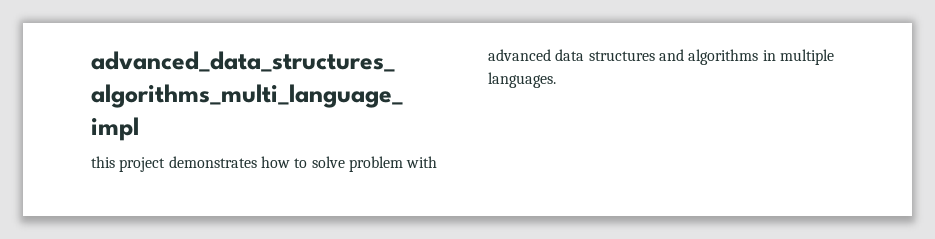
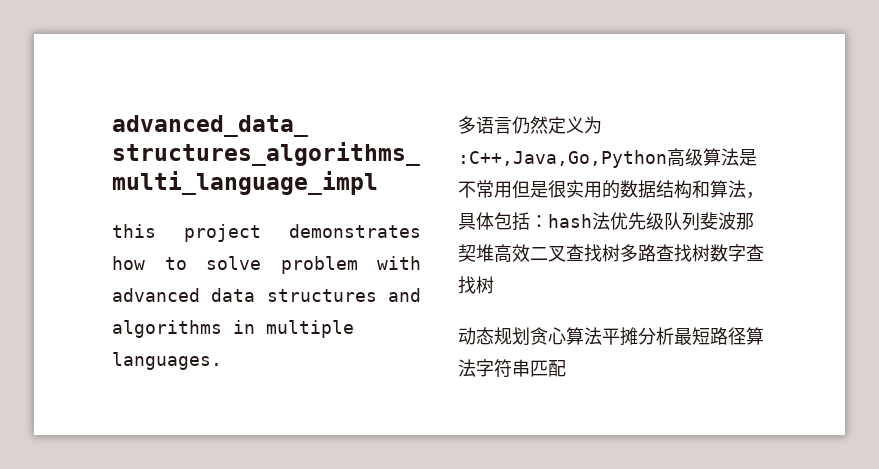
+ 多语言仍然定义为:C++,Java,Go,Python高级算法是不常用但是很实用的数据结构和算法，具体包括：hash法优先级队列斐波那契堆高效二叉查找树多路查找树数字查找树
+ 动态规划贪心算法平摊分析最短路径算法字符串匹配

